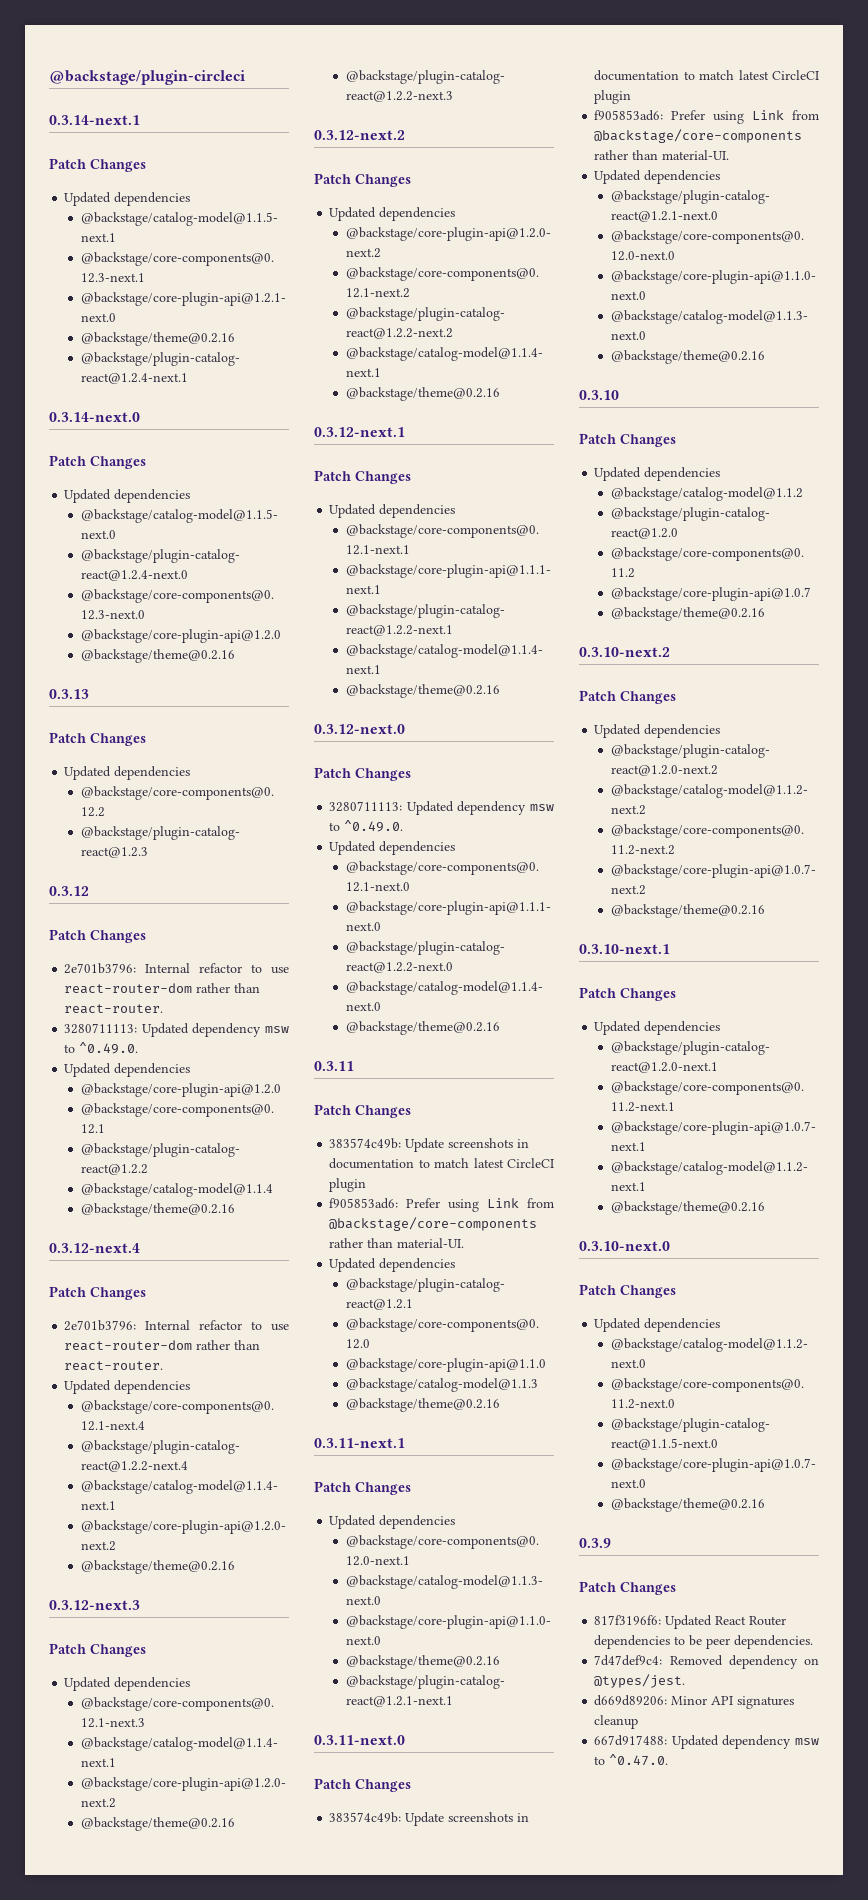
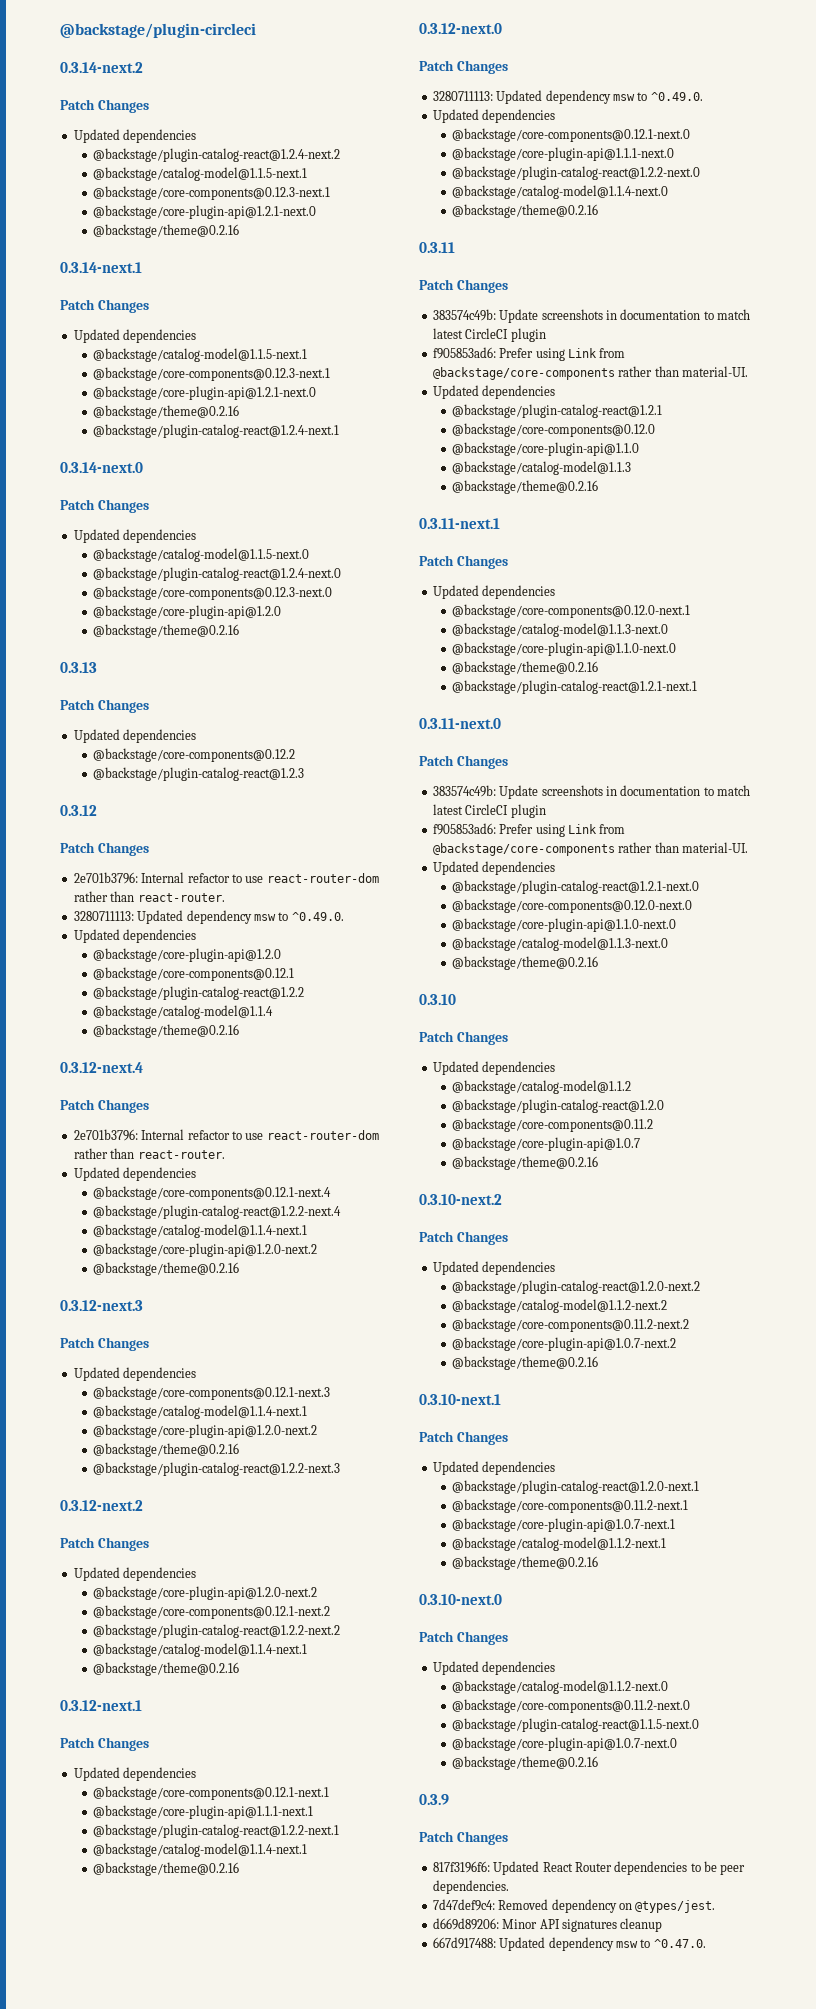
+ 0.3.14-next.2
+ Patch Changes
+ Updated dependencies
+ @backstage/plugin-catalog-react@1.2.4-next.2
+ @backstage/catalog-model@1.1.5-next.1
+ @backstage/core-components@0.12.3-next.1
+ @backstage/core-plugin-api@1.2.1-next.0
+ @backstage/theme@0.2.16

